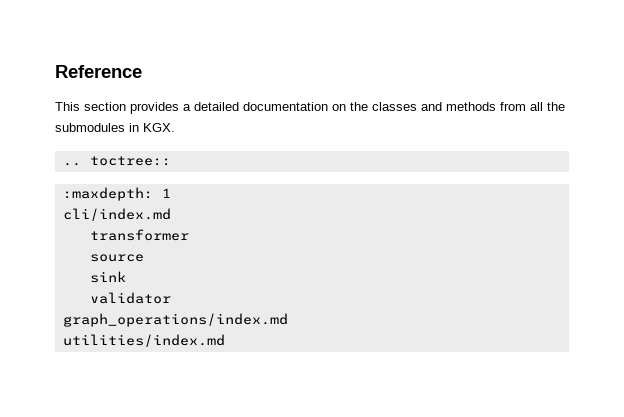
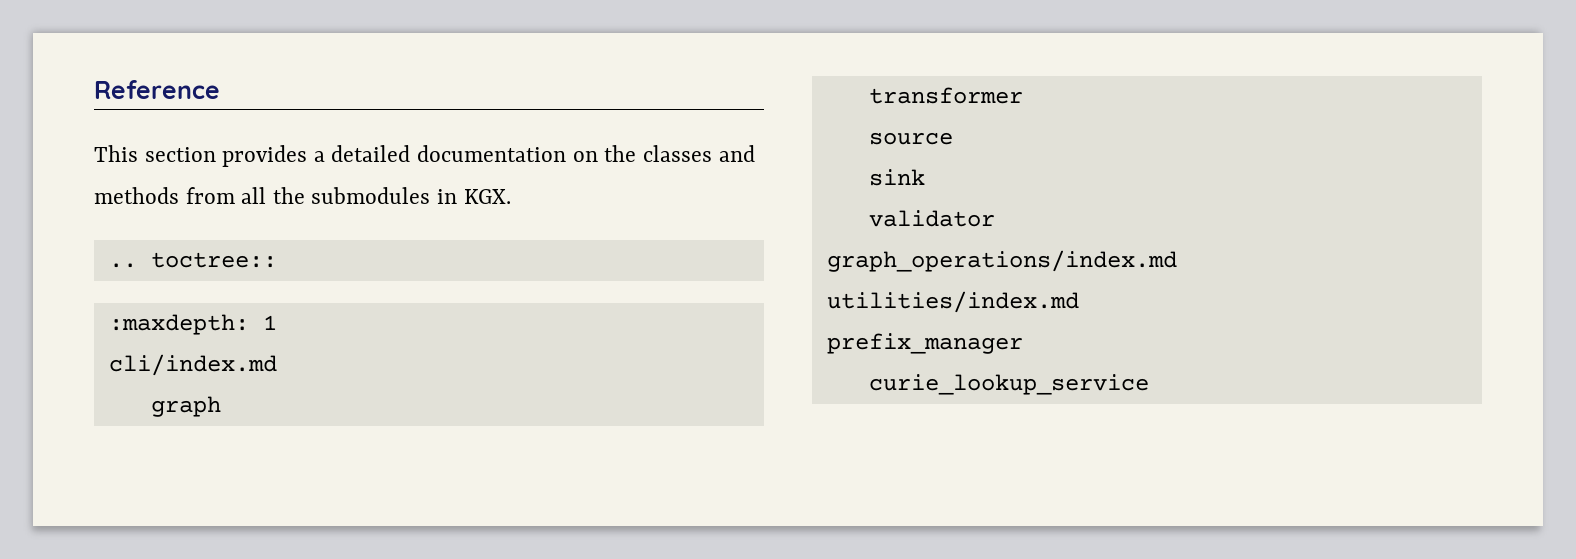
+ graph
+ prefix_manager
+ curie_lookup_service

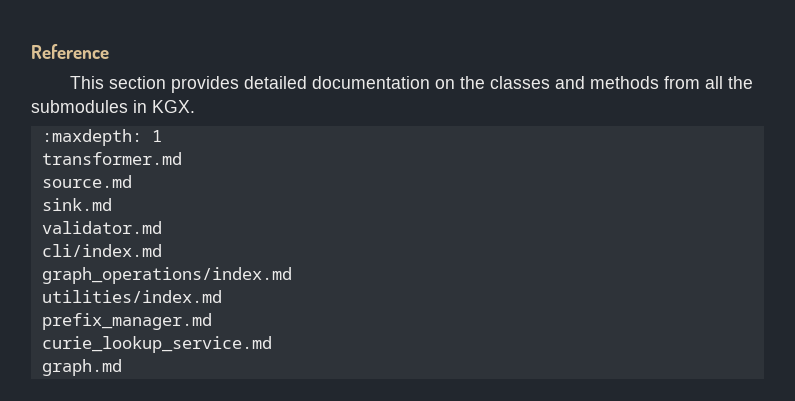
- This section provides a detailed documentation on the classes and methods from all the submodules in KGX.
+ This section provides detailed documentation on the classes and methods from all the submodules in KGX.
- .. toctree::
+ transformer.md
+ source.md
+ sink.md
+ validator.md
  cli/index.md
- graph
- transformer
- source
- sink
- validator
- prefix_manager
- curie_lookup_service
+ prefix_manager.md
+ curie_lookup_service.md
+ graph.md

